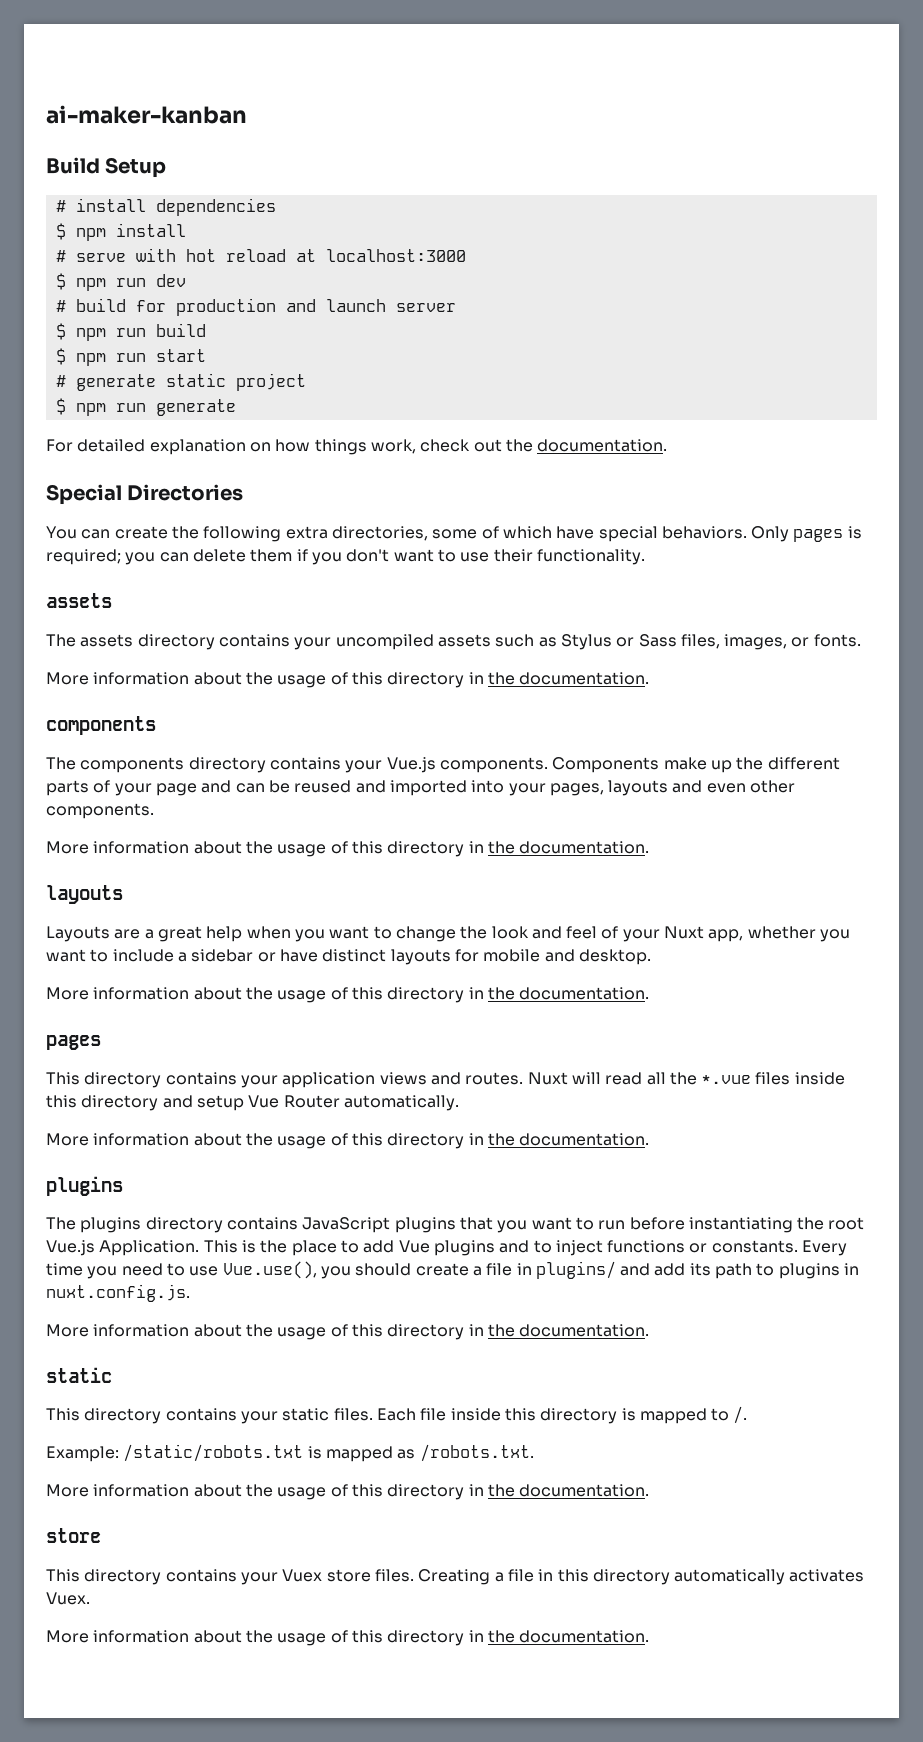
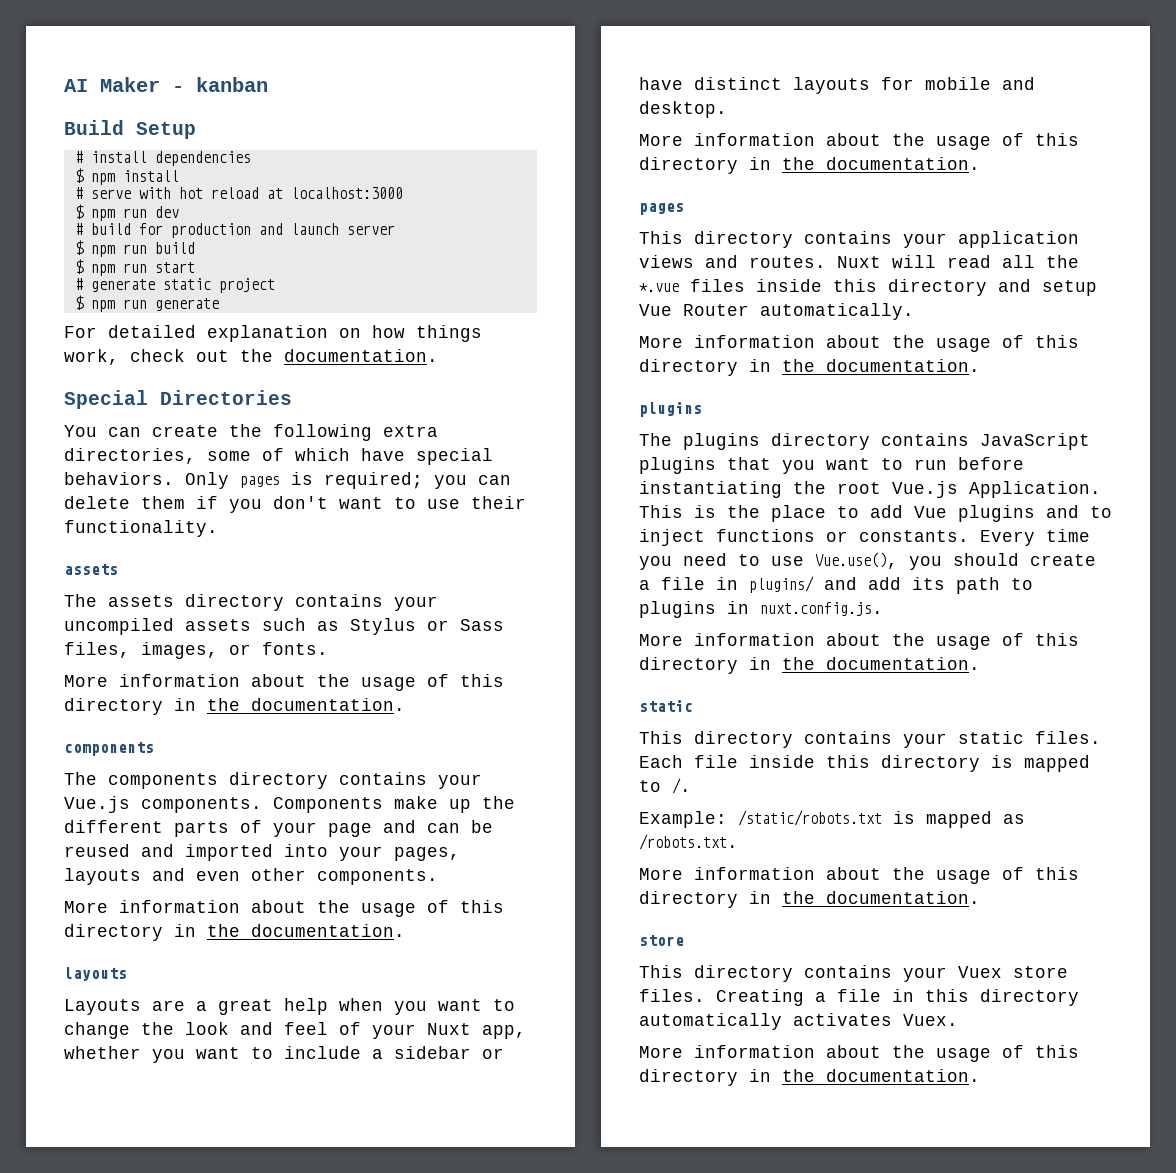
- ai-maker-kanban
+ AI Maker - kanban

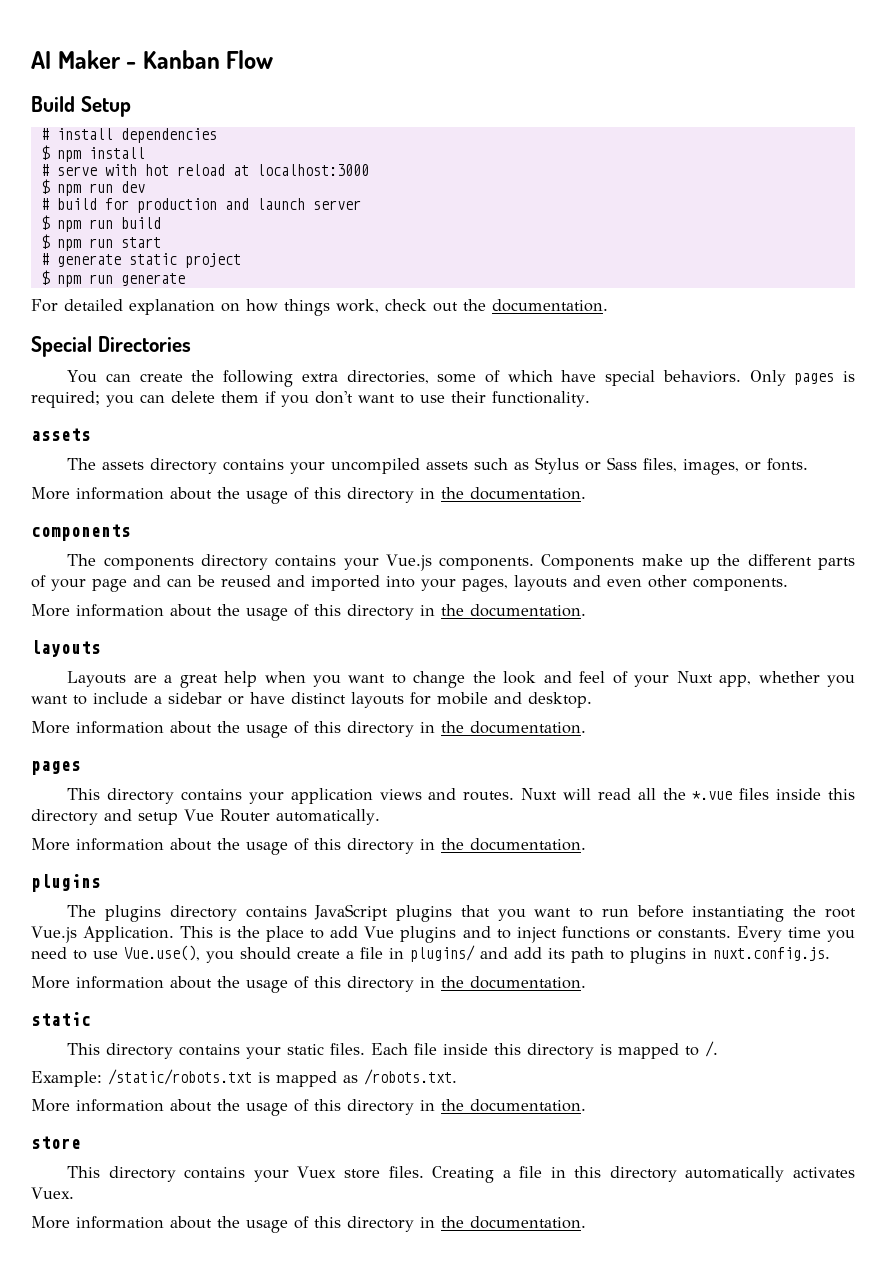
- AI Maker - kanban
+ AI Maker - Kanban Flow

